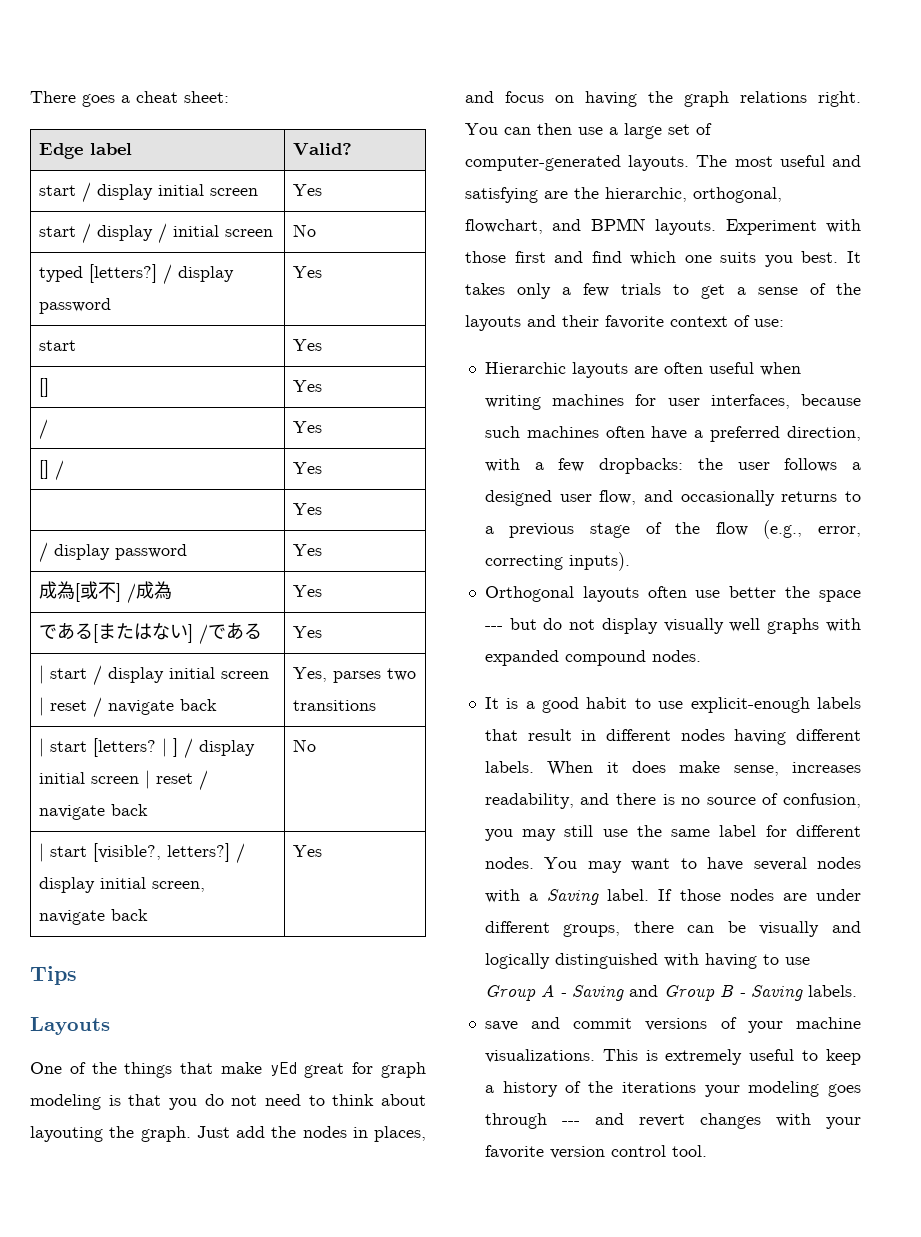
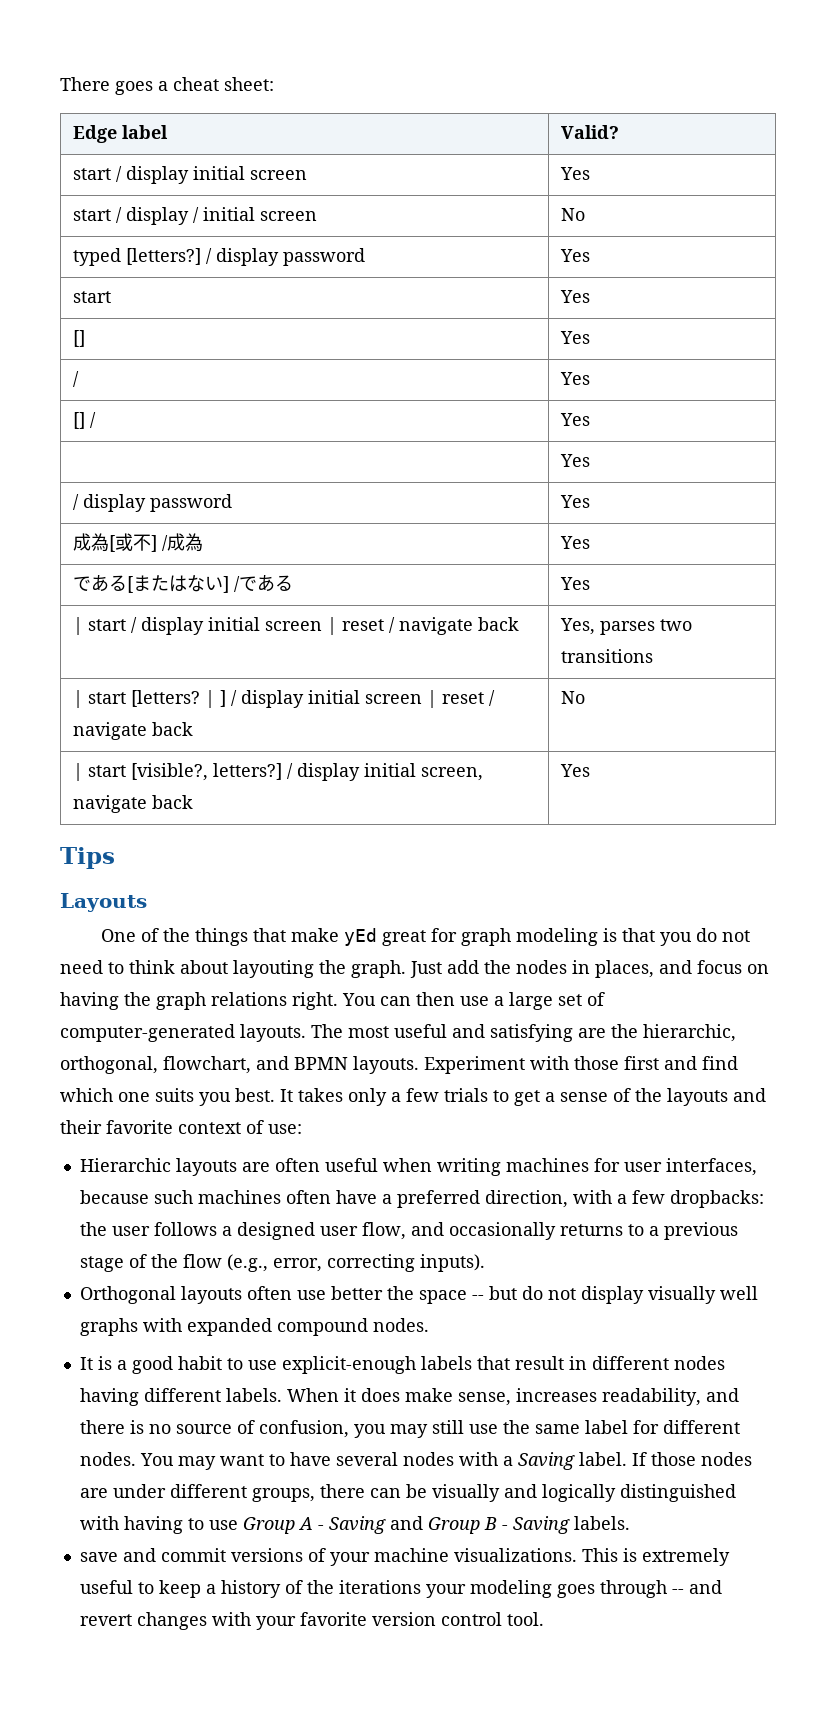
- Orthogonal layouts often use better the space --- but do not display visually well graphs with expanded compound nodes.
+ Orthogonal layouts often use better the space -- but do not display visually well graphs with expanded compound nodes.
- This is extremely useful to keep a history of the iterations your modeling goes through --- and revert changes with your favorite version control tool.
+ This is extremely useful to keep a history of the iterations your modeling goes through -- and revert changes with your favorite version control tool.

